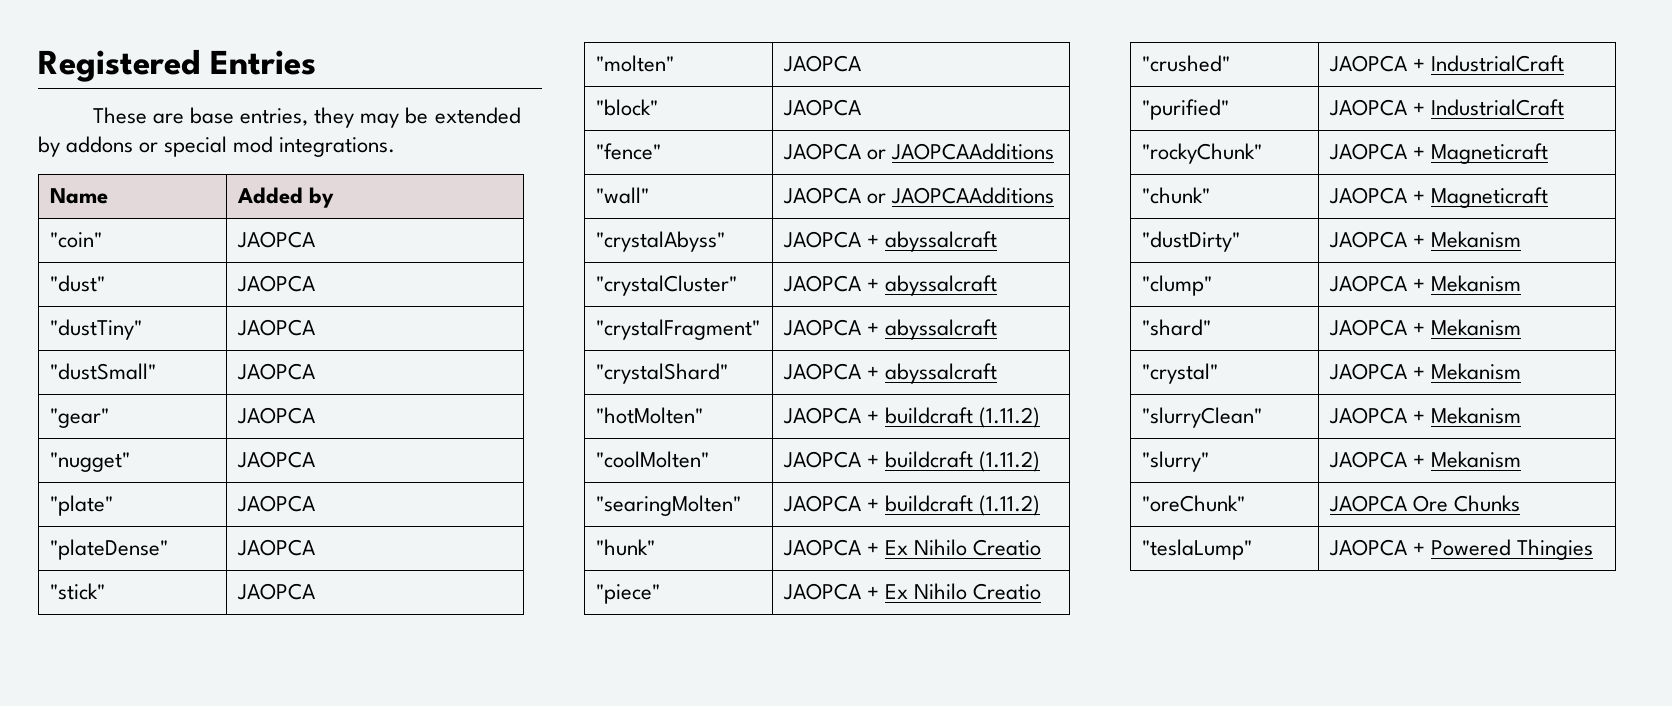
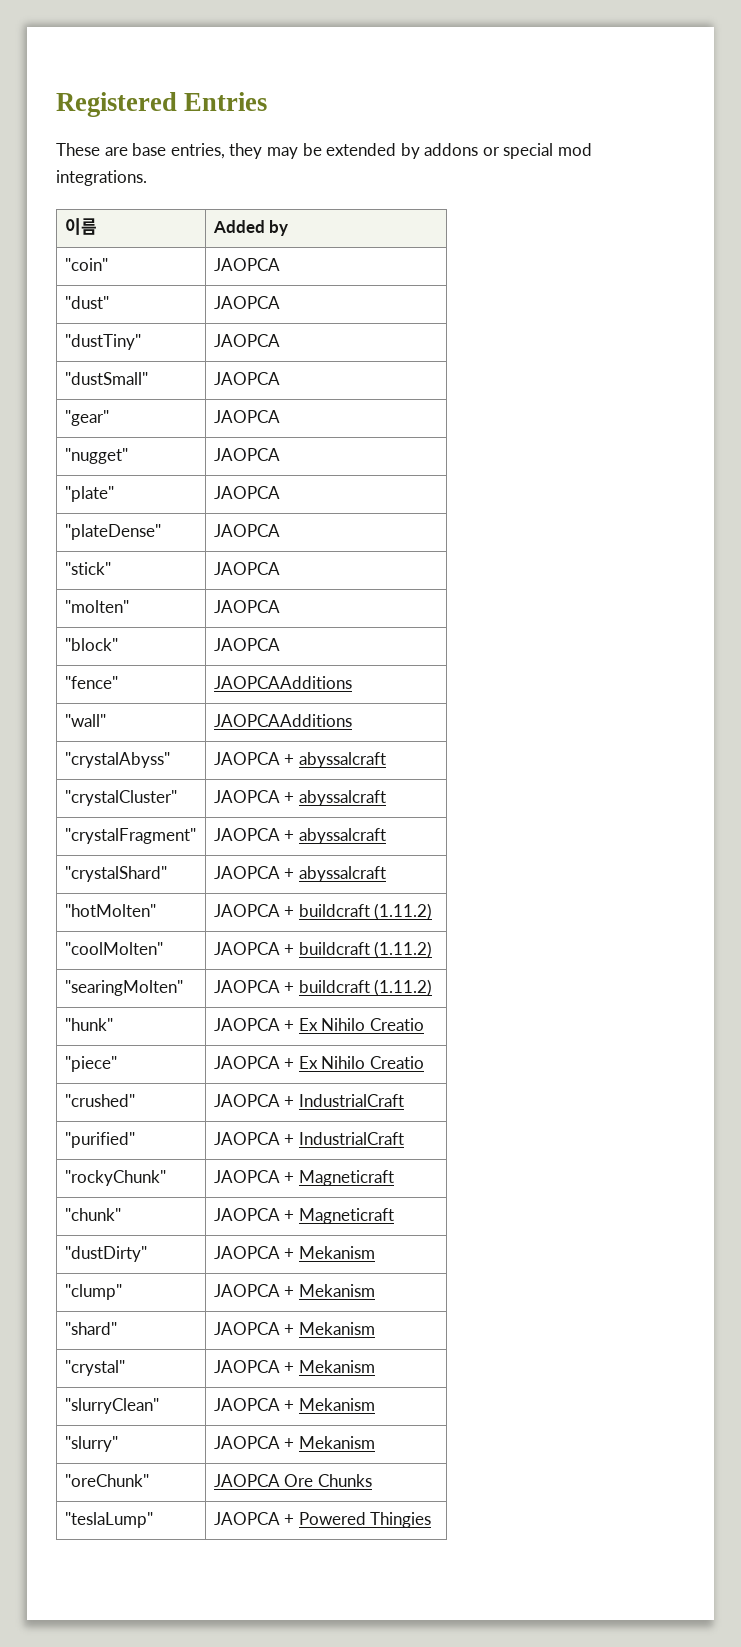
- Name | Added by
+ 이름 | Added by
- "fence" | JAOPCA or JAOPCAAdditions
+ "fence" | JAOPCAAdditions
- "wall" | JAOPCA or JAOPCAAdditions
+ "wall" | JAOPCAAdditions

